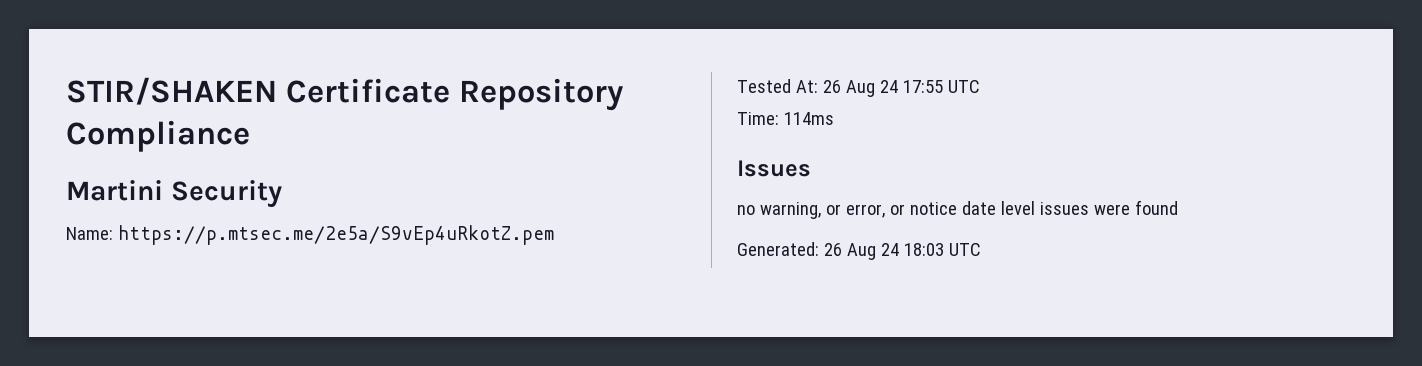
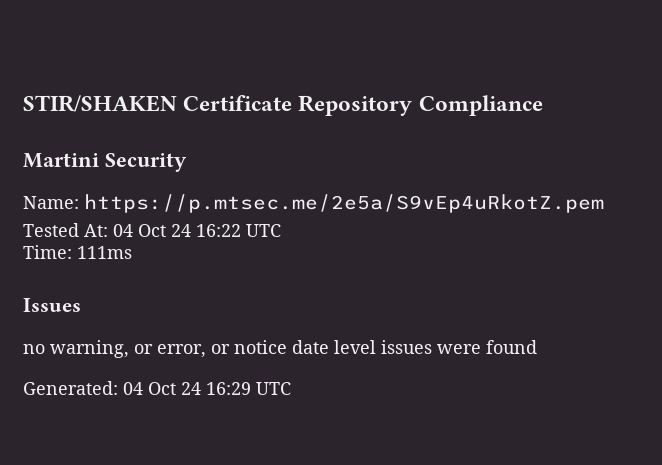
- Tested At: 26 Aug 24 17:55 UTC
+ Tested At: 04 Oct 24 16:22 UTC
- Time: 114ms
+ Time: 111ms
- Generated: 26 Aug 24 18:03 UTC
+ Generated: 04 Oct 24 16:29 UTC

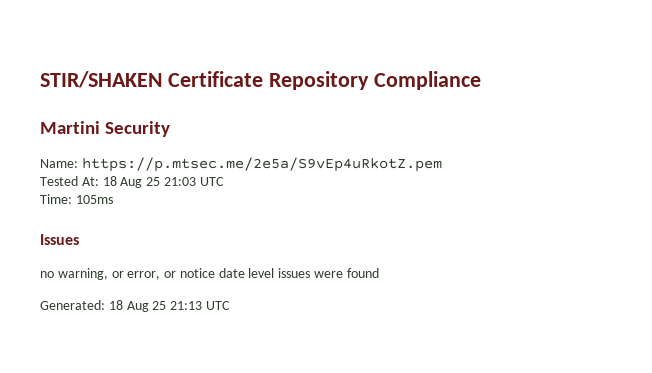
- Tested At: 04 Oct 24 16:22 UTC
+ Tested At: 18 Aug 25 21:03 UTC
- Time: 111ms
+ Time: 105ms
- Generated: 04 Oct 24 16:29 UTC
+ Generated: 18 Aug 25 21:13 UTC

